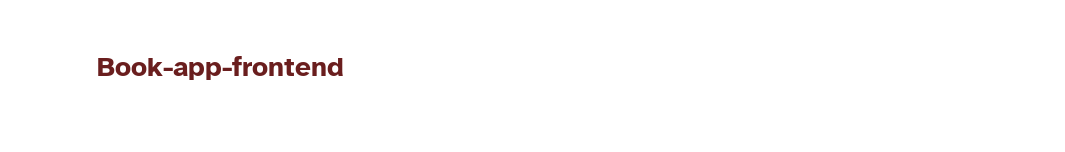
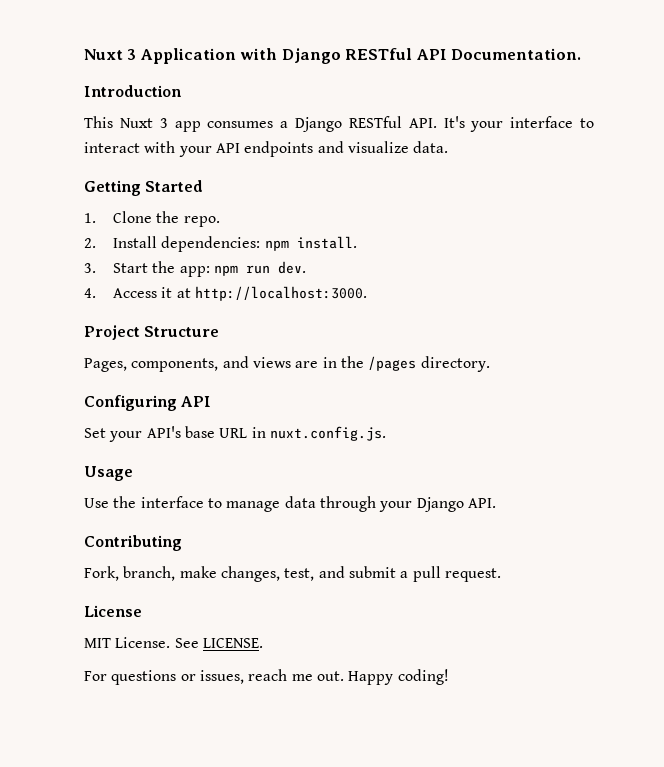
- Book-app-frontend
+ Nuxt 3 Application with Django RESTful API Documentation.
+ Introduction
+ This Nuxt 3 app consumes a Django RESTful API. It's your interface to interact with your API endpoints and visualize data.
+ Getting Started
+ 1. Clone the repo.
+ 2. Install dependencies: npm install.
+ 3. Start the app: npm run dev.
+ 4. Access it at http://localhost:3000.
+ Project Structure
+ Pages, components, and views are in the /pages directory.
+ Configuring API
+ Set your API's base URL in nuxt.config.js.
+ Usage
+ Use the interface to manage data through your Django API.
+ Contributing
+ Fork, branch, make changes, test, and submit a pull request.
+ License
+ MIT License. See LICENSE.
+ For questions or issues, reach me out. Happy coding!

